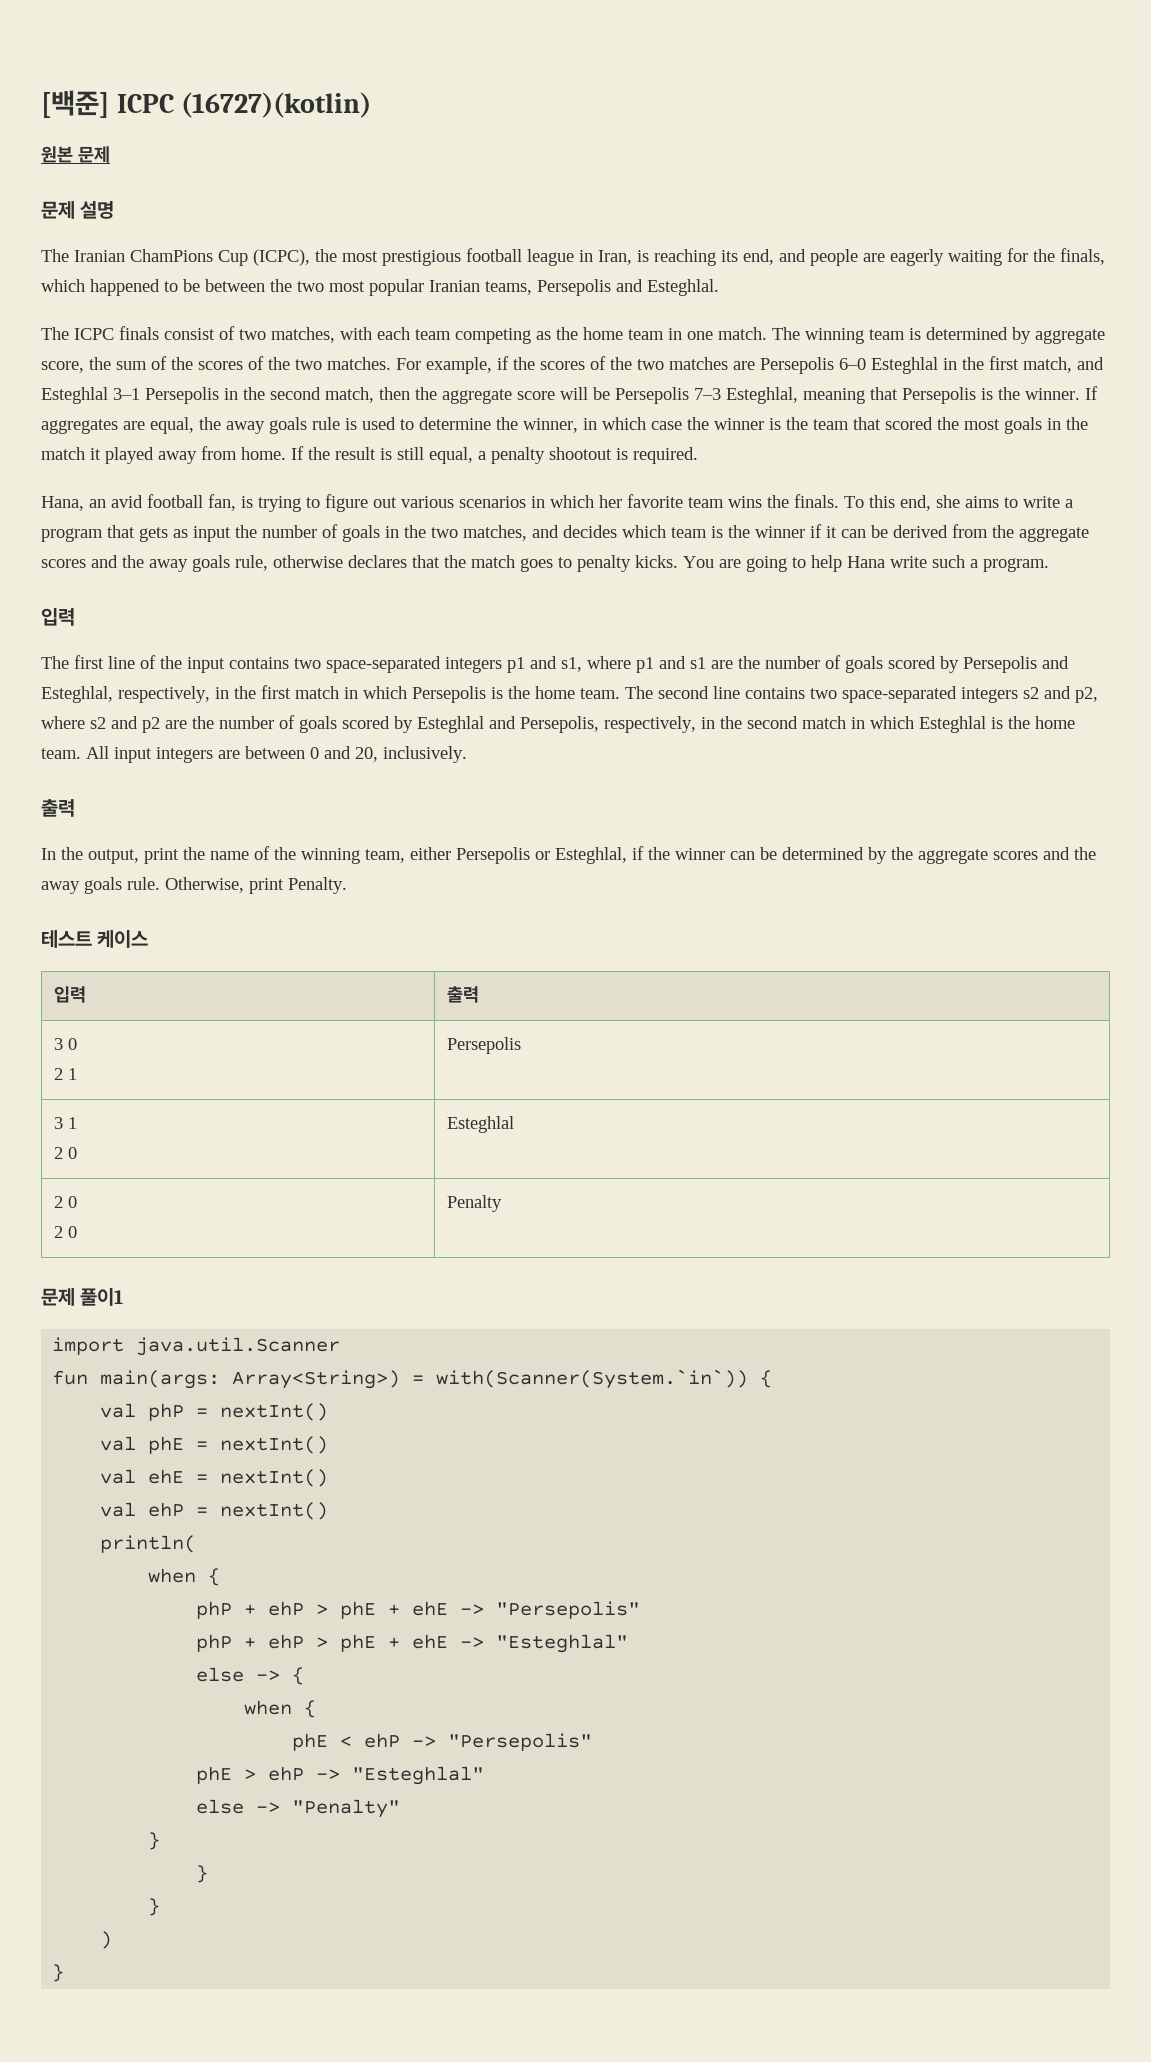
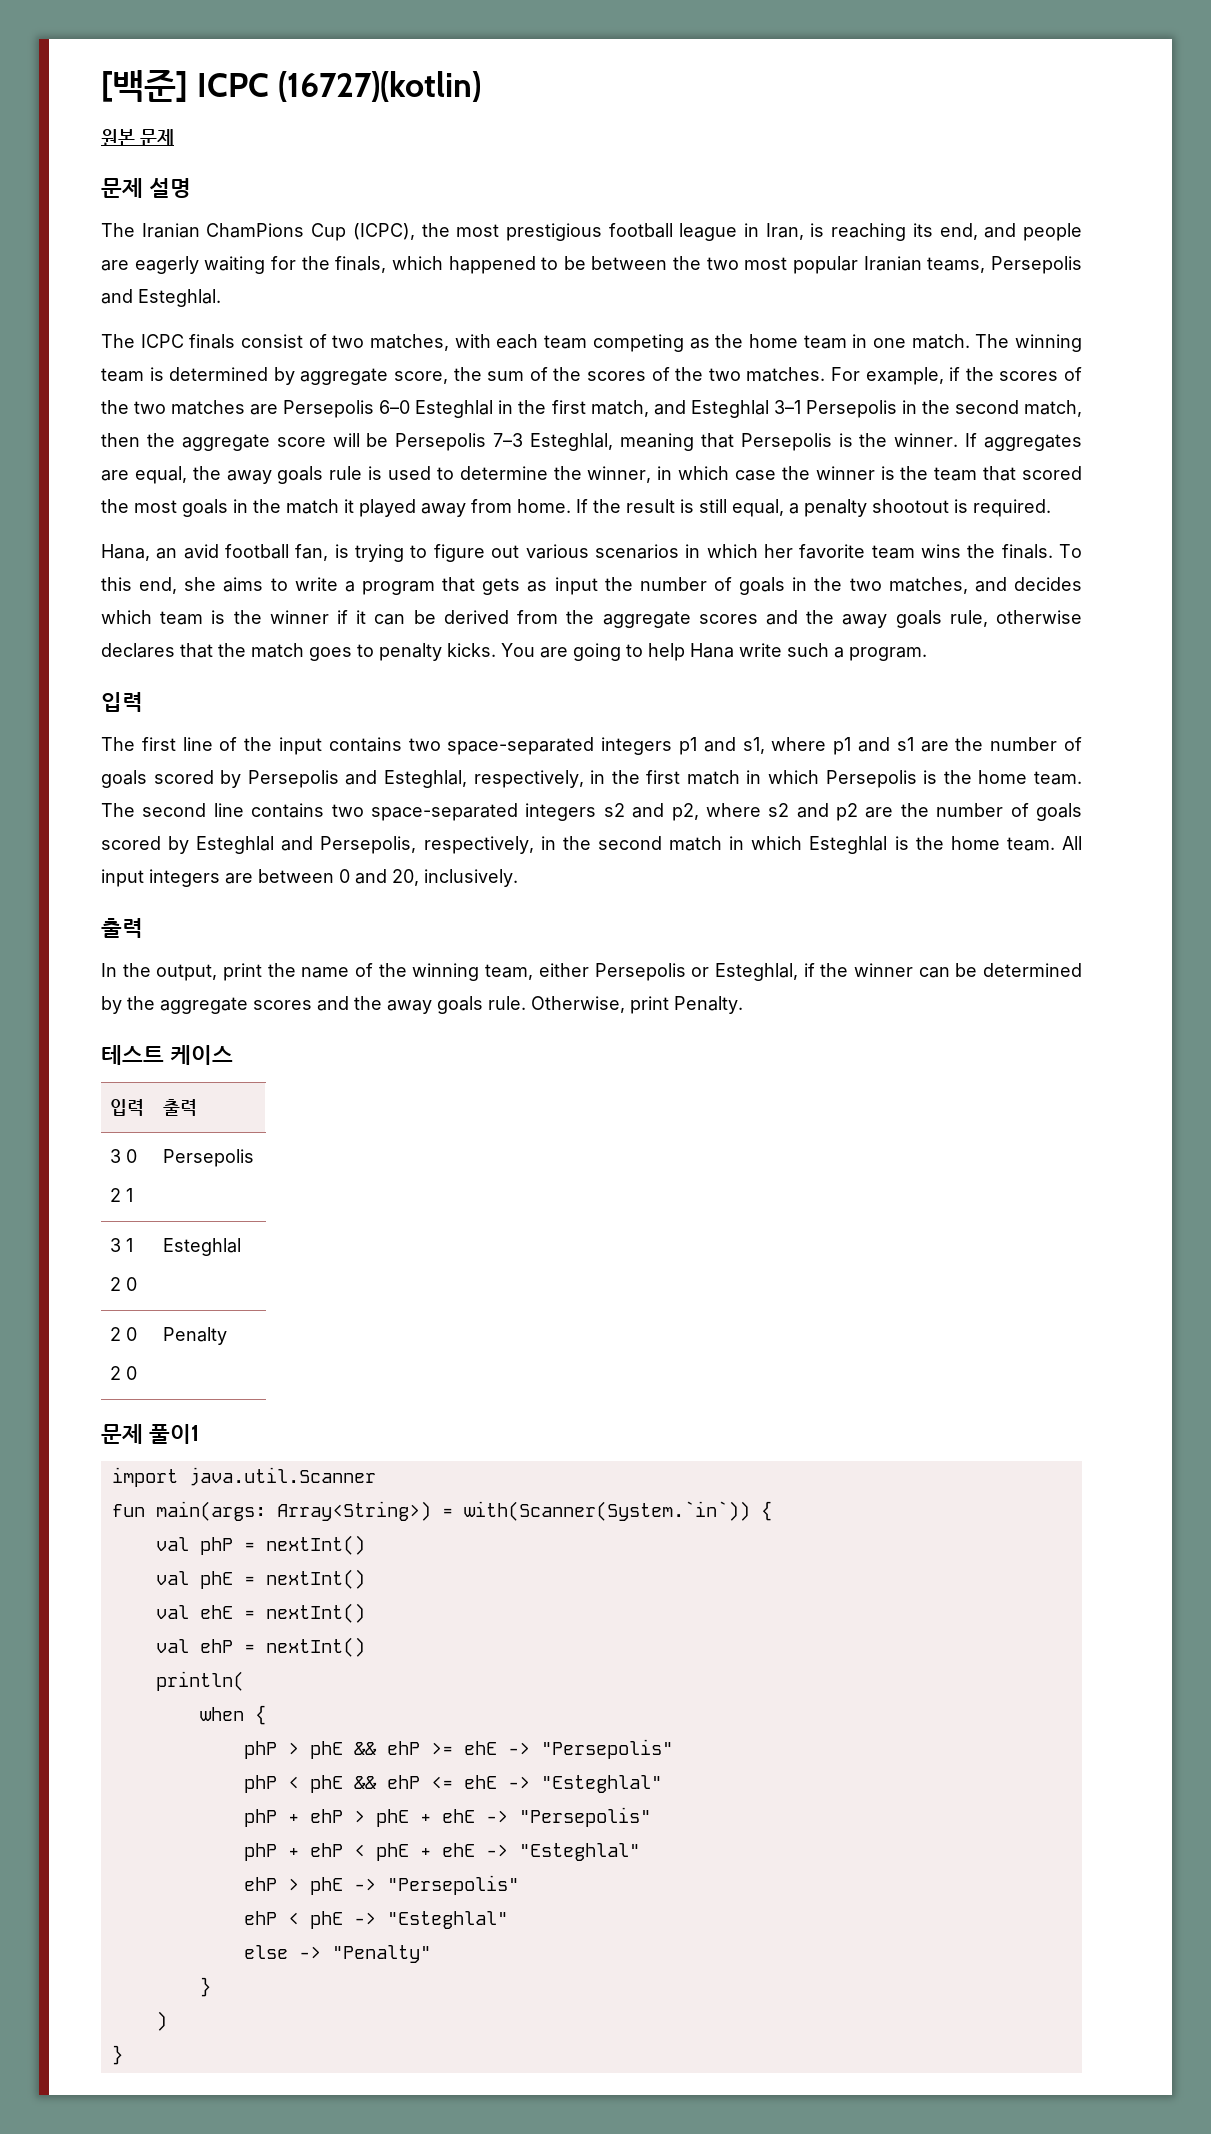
+ phP > phE && ehP >= ehE -> "Persepolis"
+ phP < phE && ehP <= ehE -> "Esteghlal"
- phP + ehP > phE + ehE -> "Esteghlal"
+ phP + ehP < phE + ehE -> "Esteghlal"
- else -> {
- when {
- phE < ehP -> "Persepolis"
- phE > ehP -> "Esteghlal"
+ ehP > phE -> "Persepolis"
+ ehP < phE -> "Esteghlal"
  else -> "Penalty"
- }
- }

